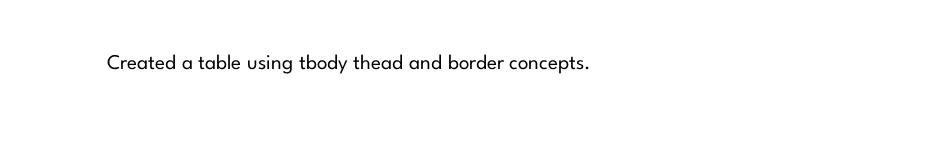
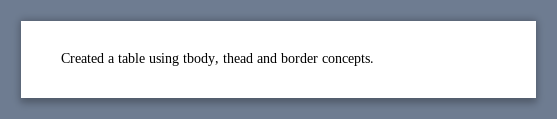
- Created a table using tbody thead and border concepts.
+ Created a table using tbody, thead and border concepts.

